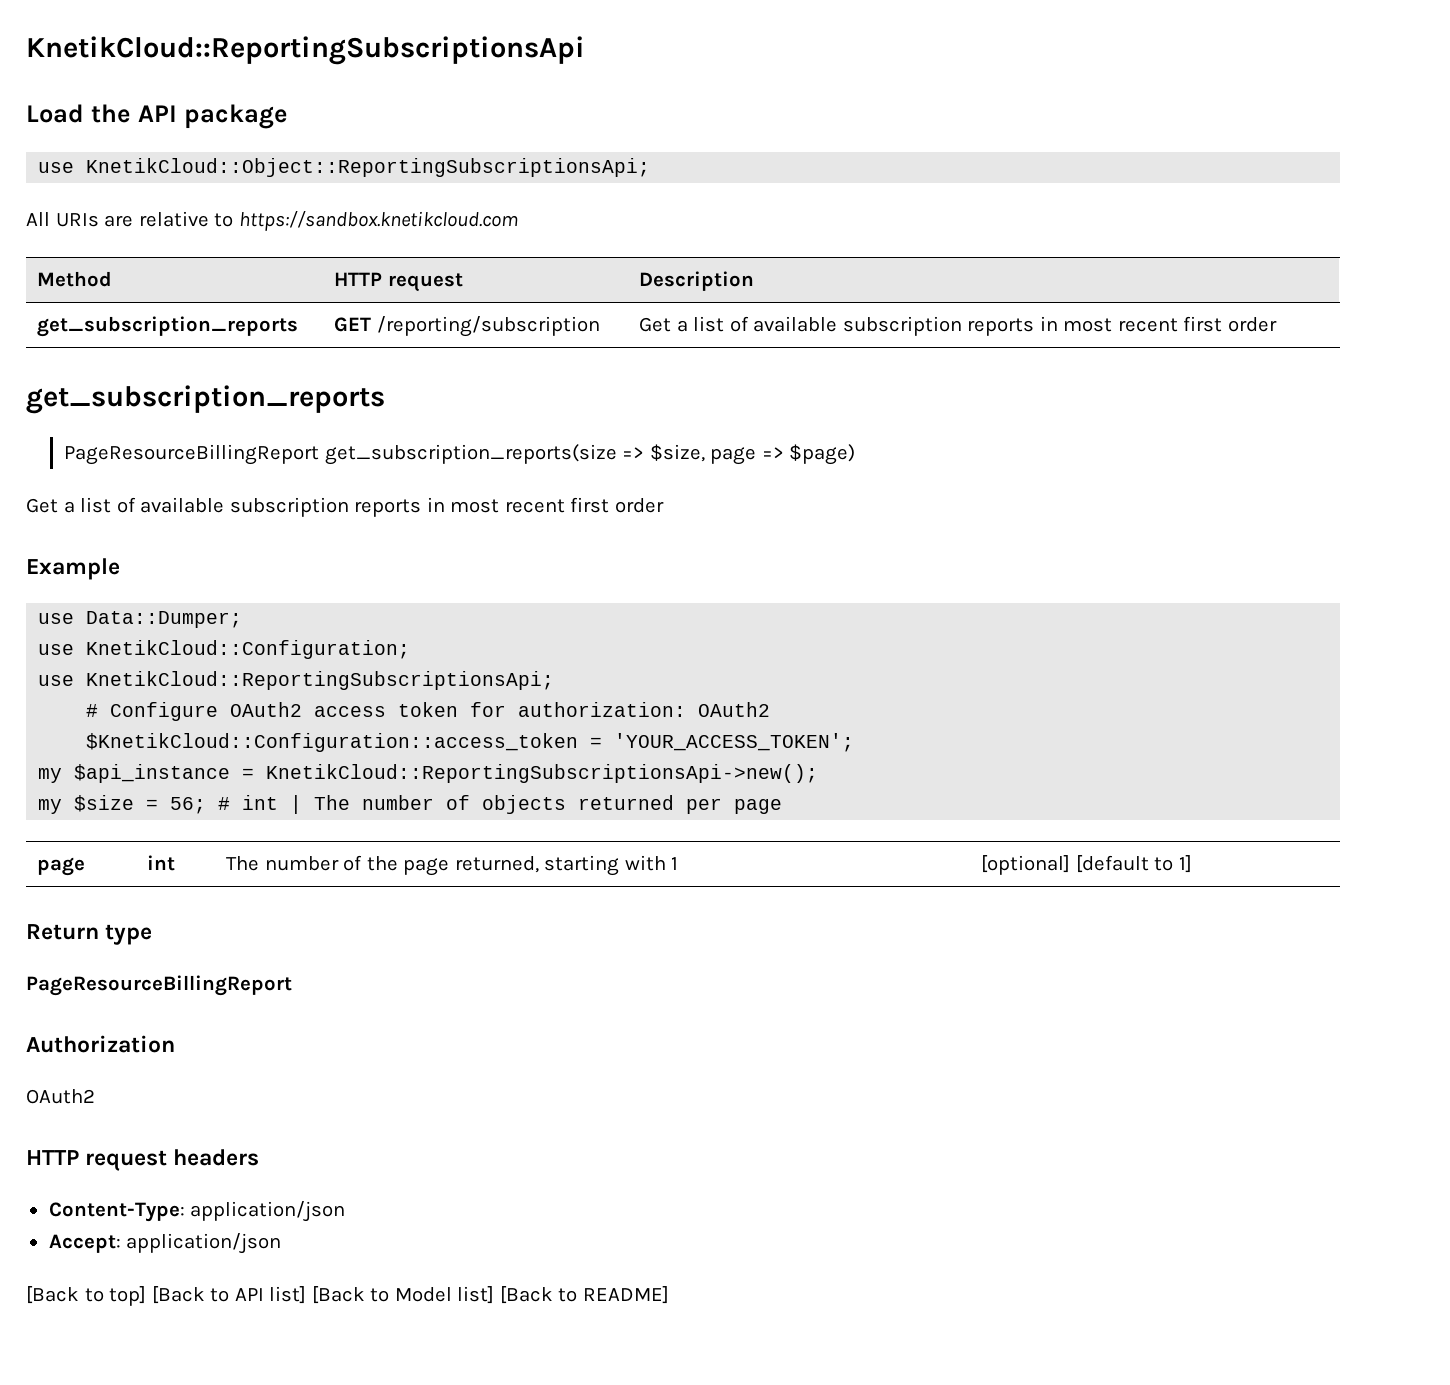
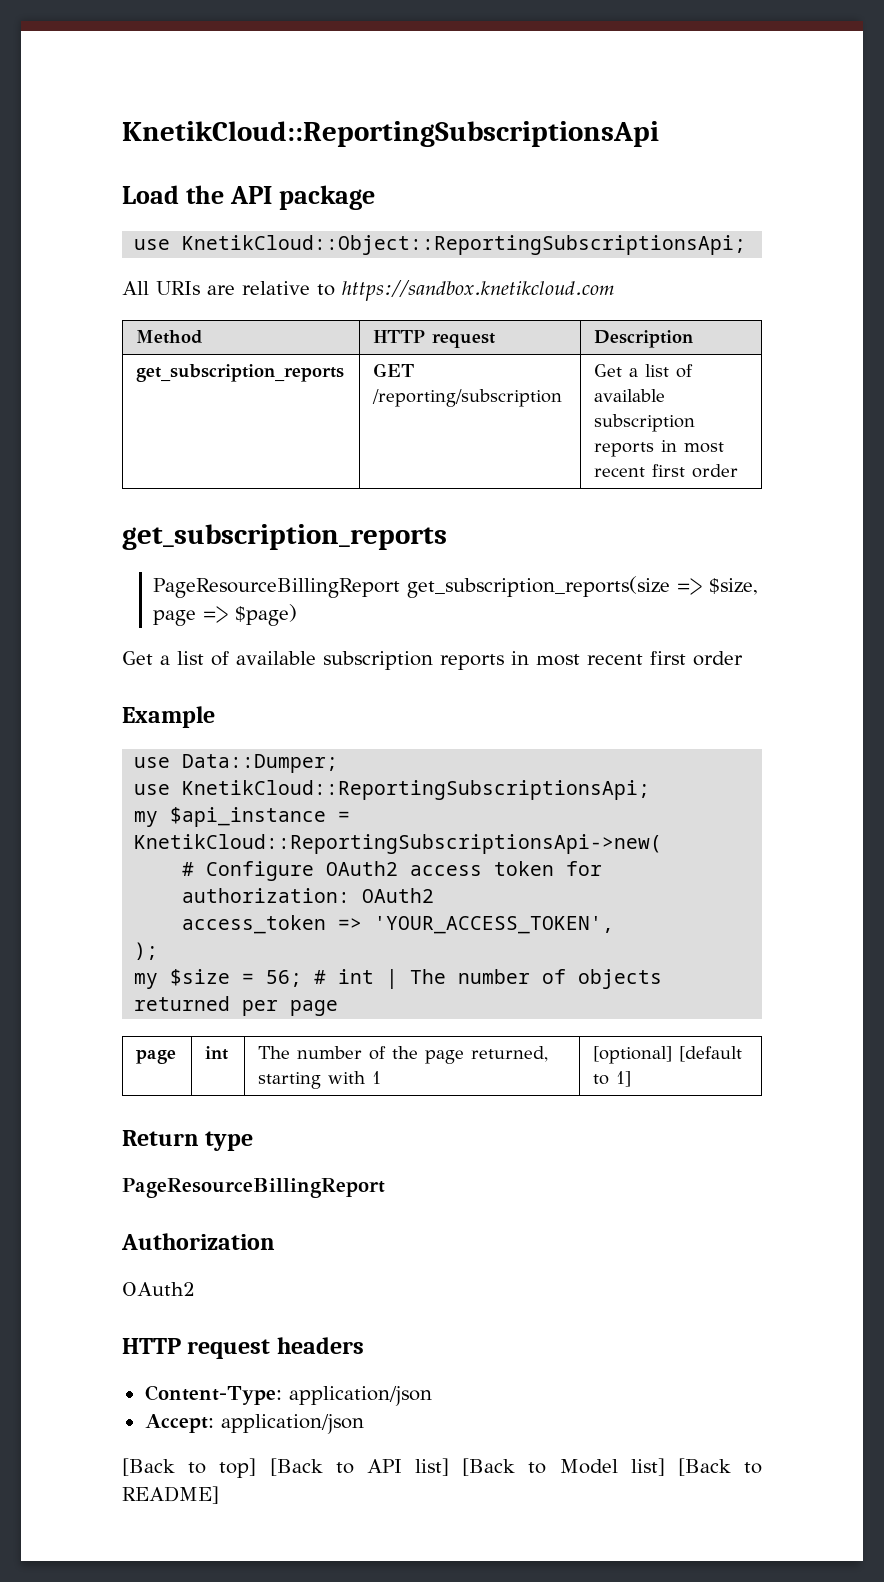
- use KnetikCloud::Configuration;
  use KnetikCloud::ReportingSubscriptionsApi;
+ my $api_instance = KnetikCloud::ReportingSubscriptionsApi->new(
- $KnetikCloud::Configuration::access_token = 'YOUR_ACCESS_TOKEN';
- my $api_instance = KnetikCloud::ReportingSubscriptionsApi->new();
+ access_token => 'YOUR_ACCESS_TOKEN',
+ );

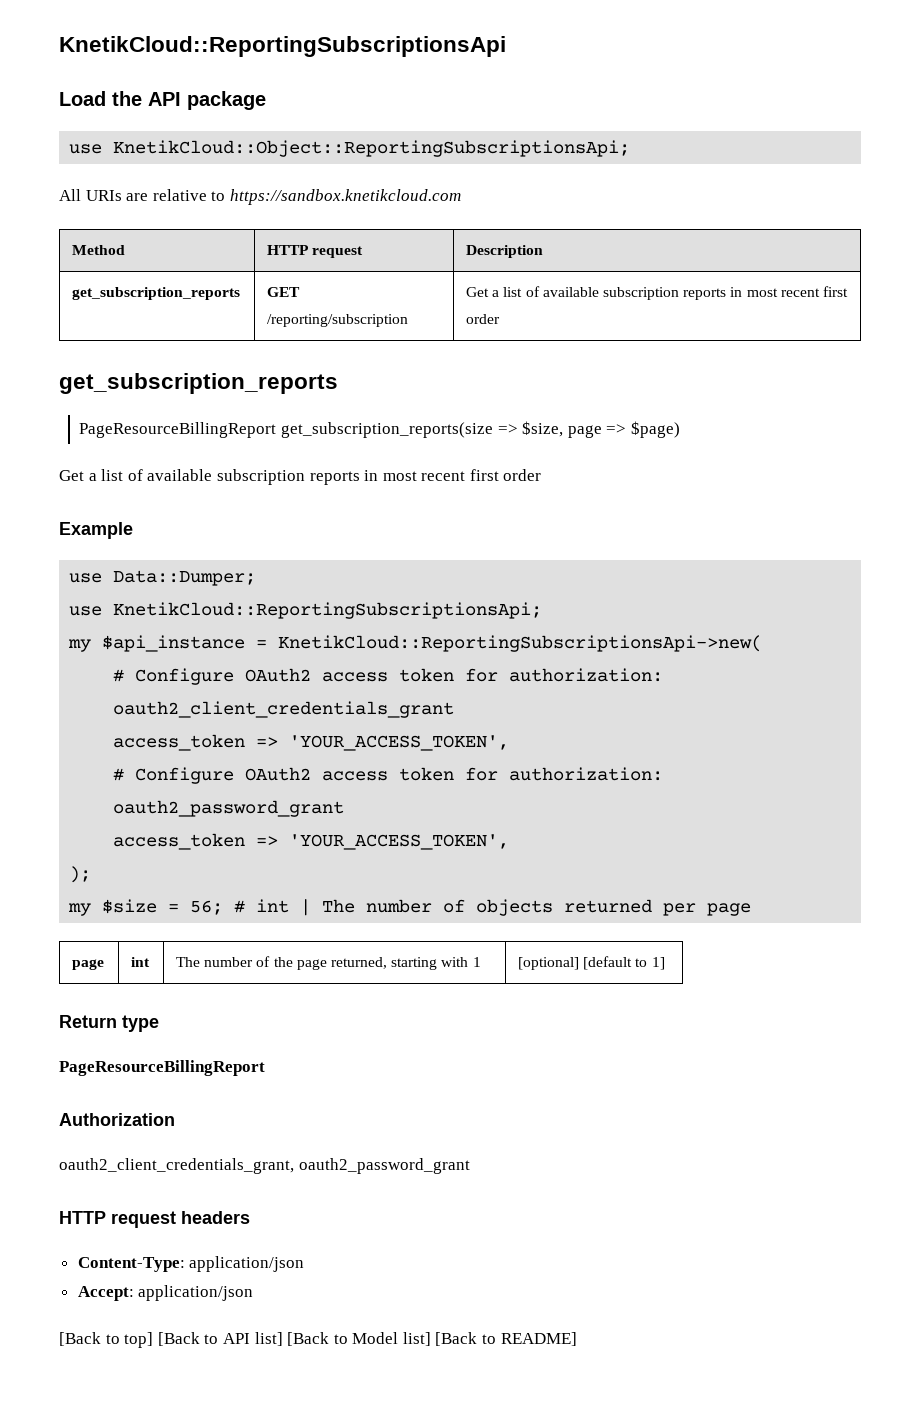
- # Configure OAuth2 access token for authorization: OAuth2
+ # Configure OAuth2 access token for authorization: oauth2_client_credentials_grant
+ access_token => 'YOUR_ACCESS_TOKEN',
+ # Configure OAuth2 access token for authorization: oauth2_password_grant
  Authorization
- OAuth2
+ oauth2_client_credentials_grant, oauth2_password_grant

